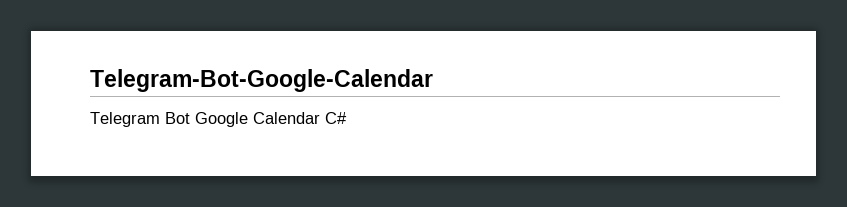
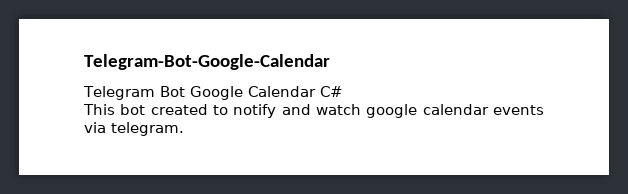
+ This bot created to notify and watch google calendar events via telegram.

